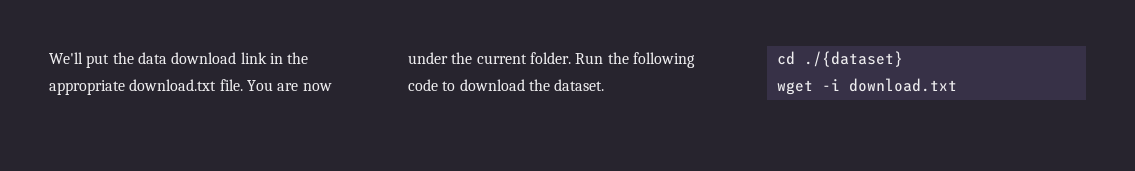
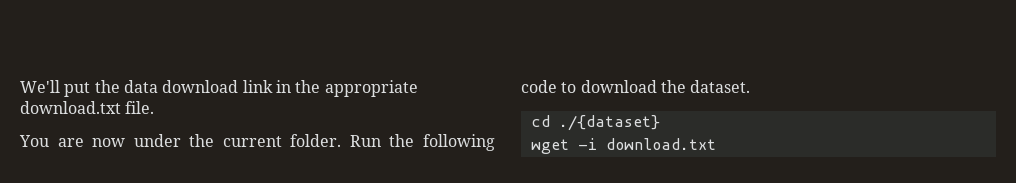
- We'll put the data download link in the appropriate download.txt file. You are now under the current folder.
+ We'll put the data download link in the appropriate download.txt file.
+ You are now under the current folder.

